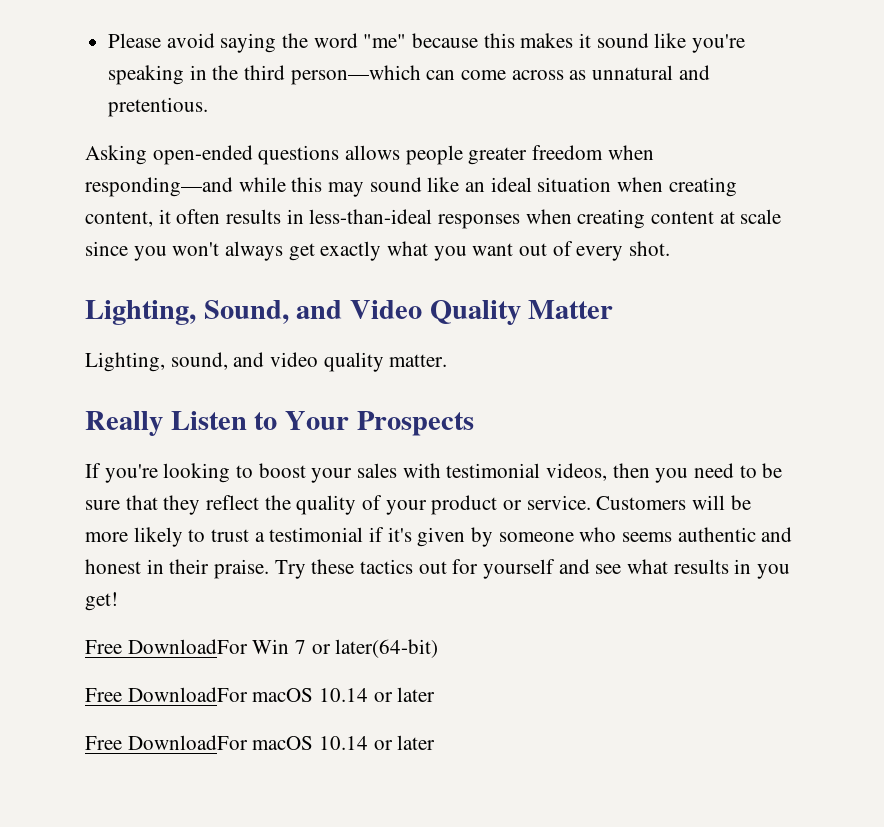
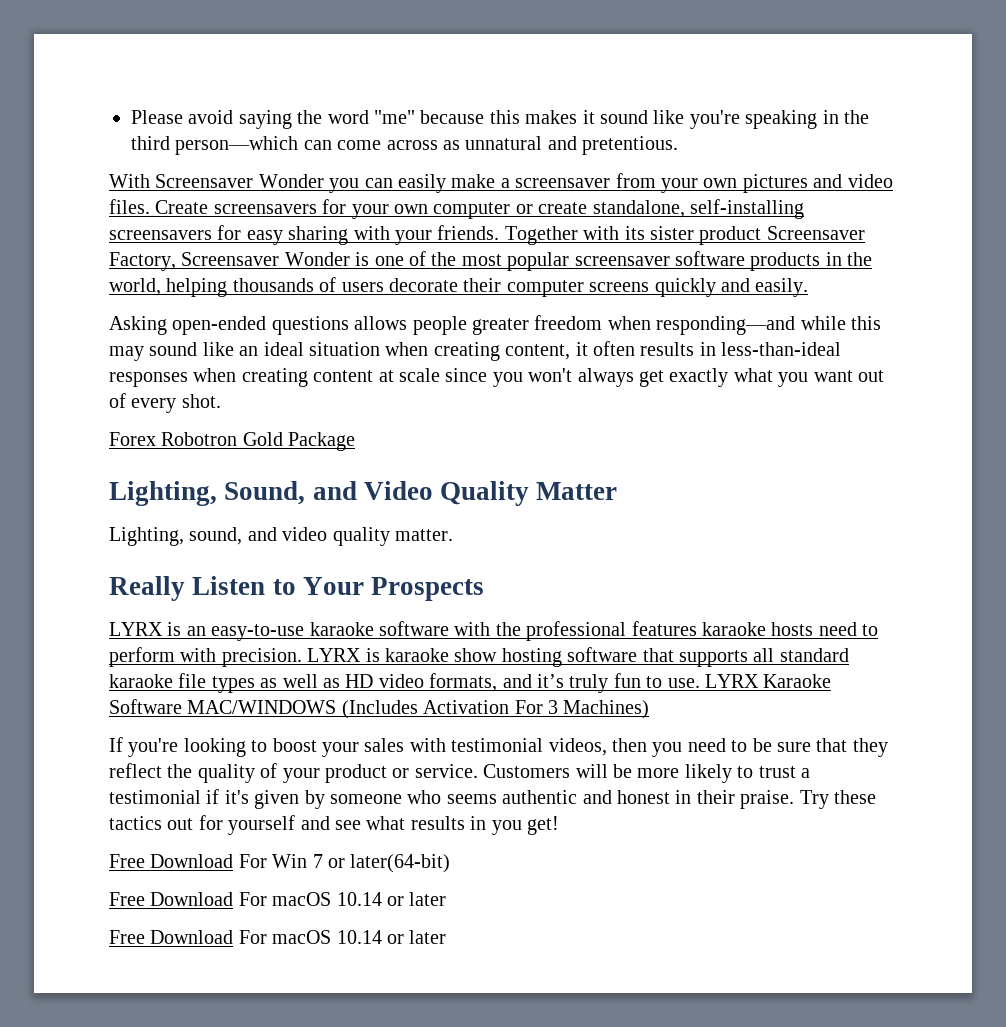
+ With Screensaver Wonder you can easily make a screensaver from your own pictures and video files. Create screensavers for your own computer or create standalone, self-installing screensavers for easy sharing with your friends. Together with its sister product Screensaver Factory, Screensaver Wonder is one of the most popular screensaver software products in the world, helping thousands of users decorate their computer screens quickly and easily.
+ Forex Robotron Gold Package
+ LYRX is an easy-to-use karaoke software with the professional features karaoke hosts need to perform with precision. LYRX is karaoke show hosting software that supports all standard karaoke file types as well as HD video formats, and it’s truly fun to use. LYRX Karaoke Software MAC/WINDOWS (Includes Activation For 3 Machines)
- Free DownloadFor Win 7 or later(64-bit)
- Free DownloadFor macOS 10.14 or later
- Free DownloadFor macOS 10.14 or later
+ Free Download For Win 7 or later(64-bit)
+ Free Download For macOS 10.14 or later
+ Free Download For macOS 10.14 or later

